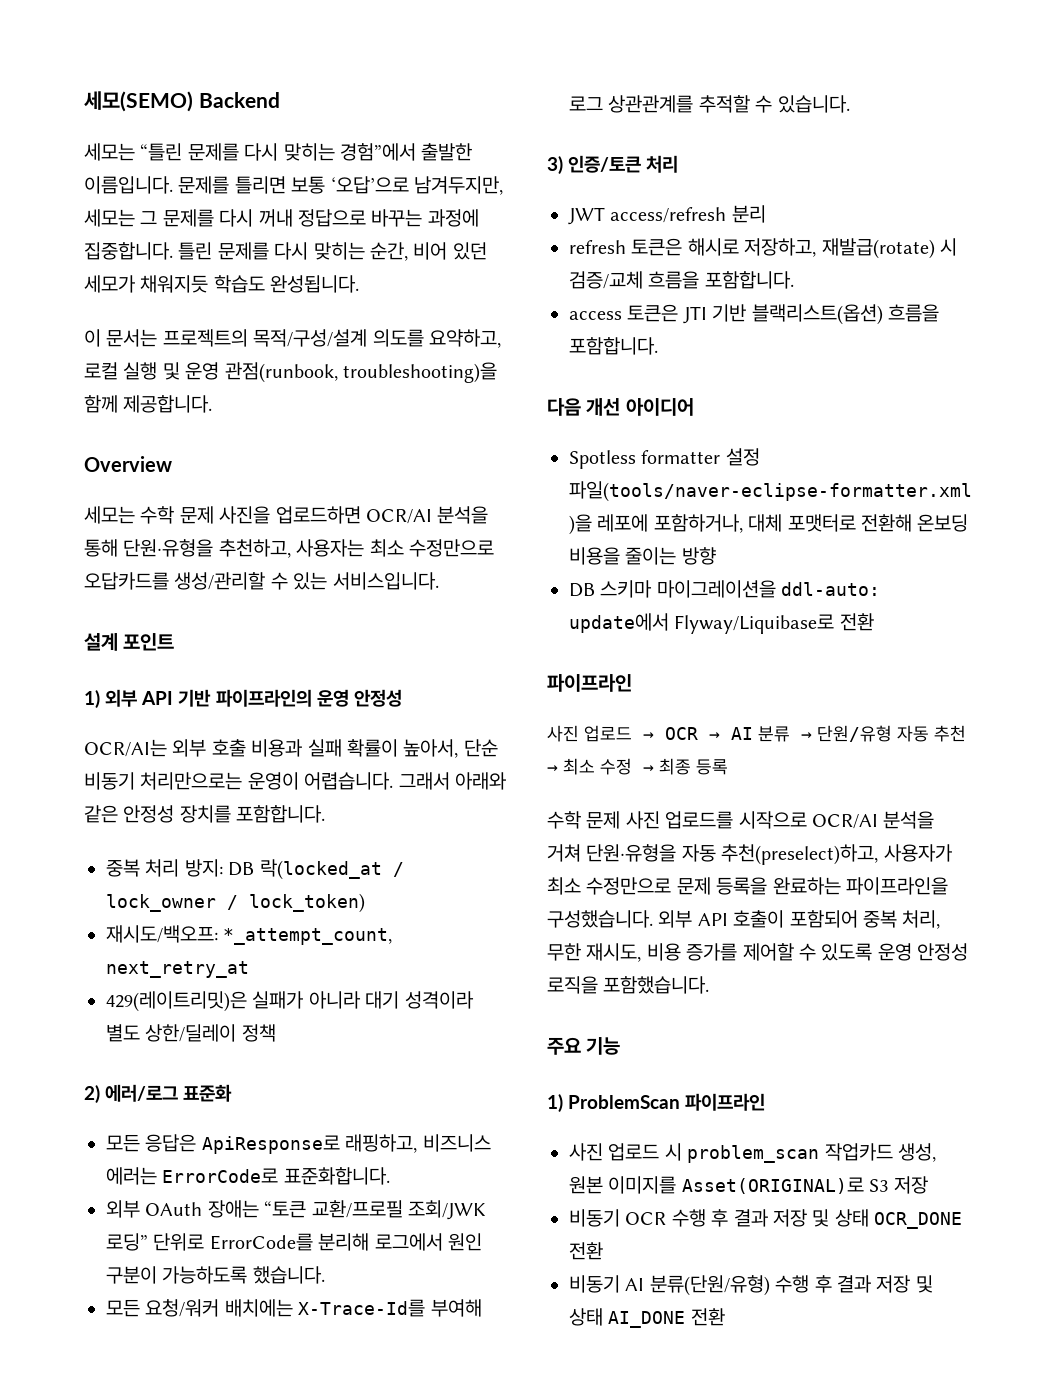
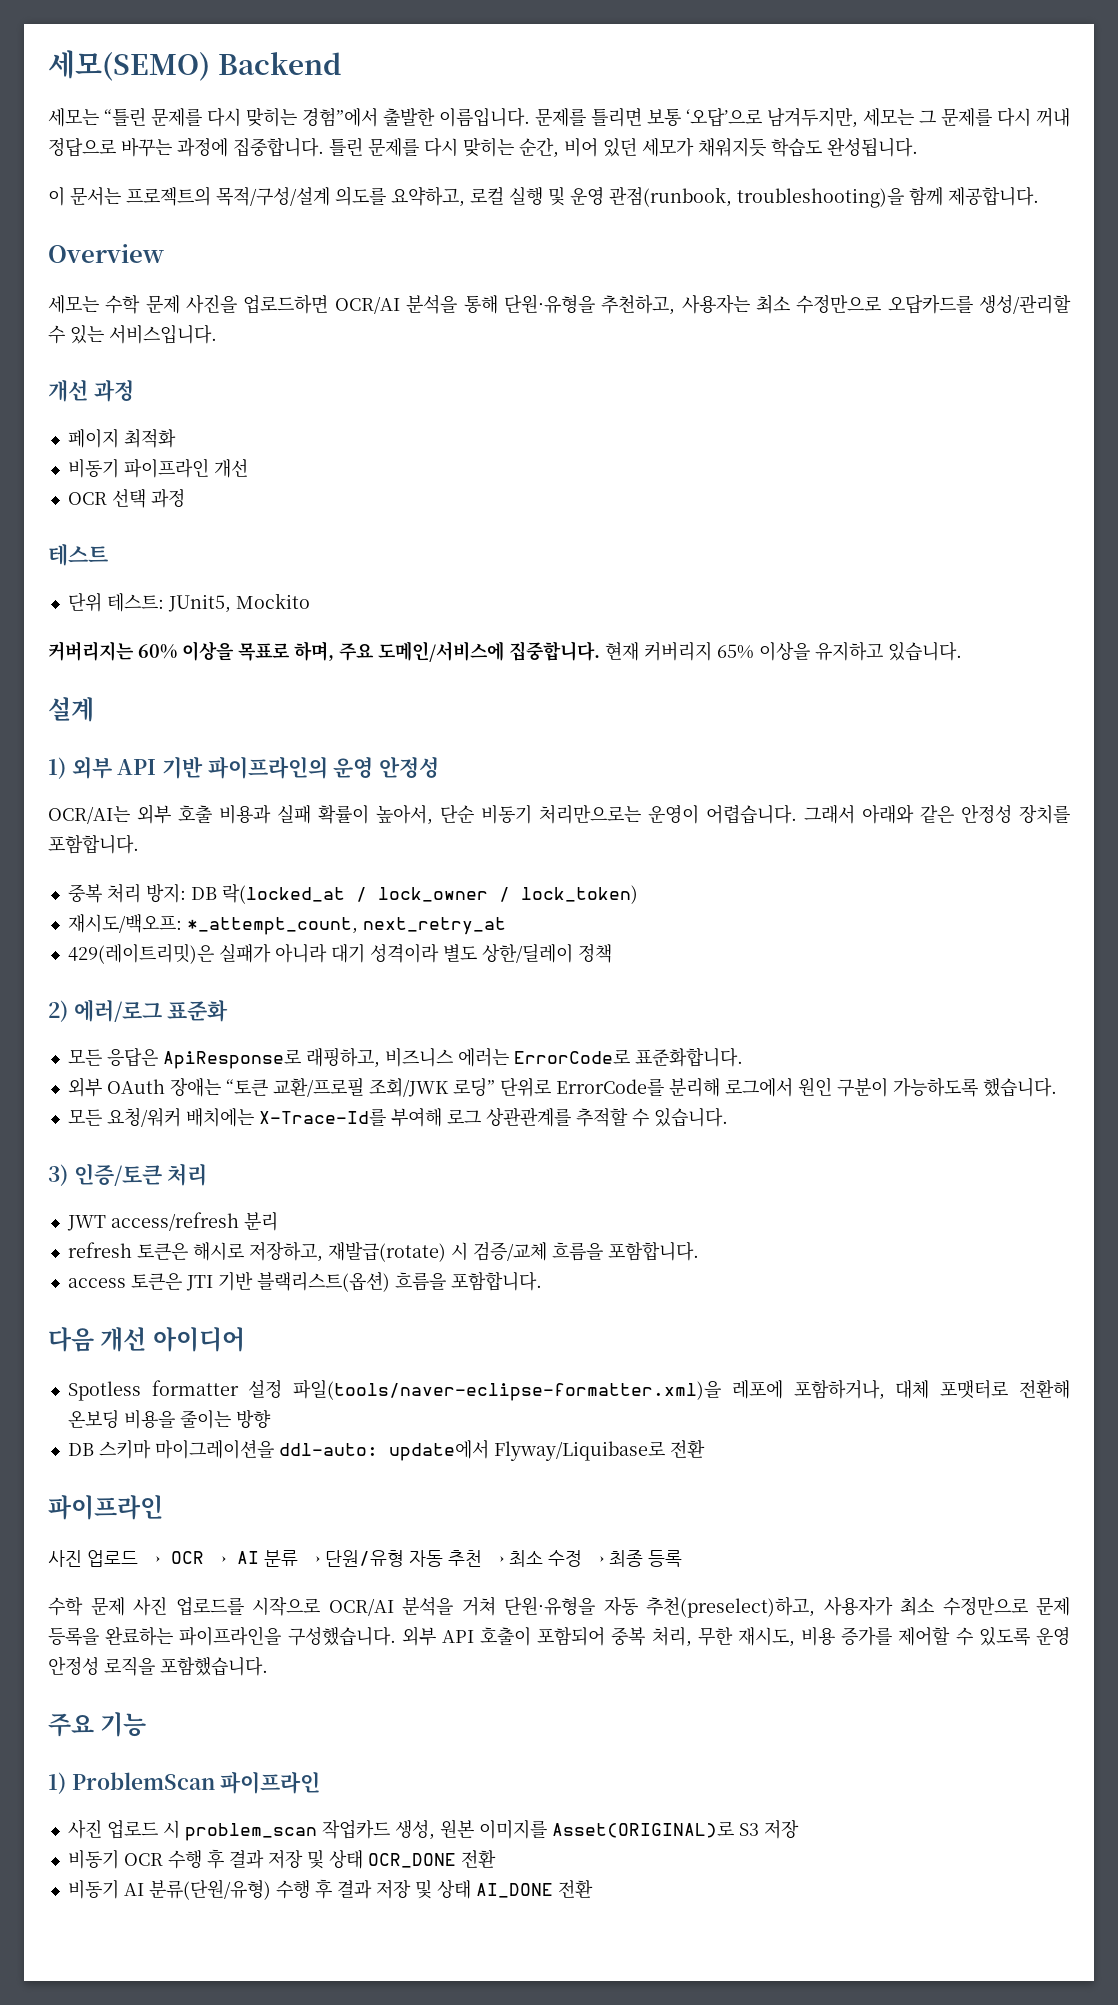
+ 개선 과정
+ 페이지 최적화
+ 비동기 파이프라인 개선
+ OCR 선택 과정
+ 테스트
+ 단위 테스트: JUnit5, Mockito
+ 커버리지는 60% 이상을 목표로 하며, 주요 도메인/서비스에 집중합니다. 현재 커버리지 65% 이상을 유지하고 있습니다.
- 설계 포인트
+ 설계

